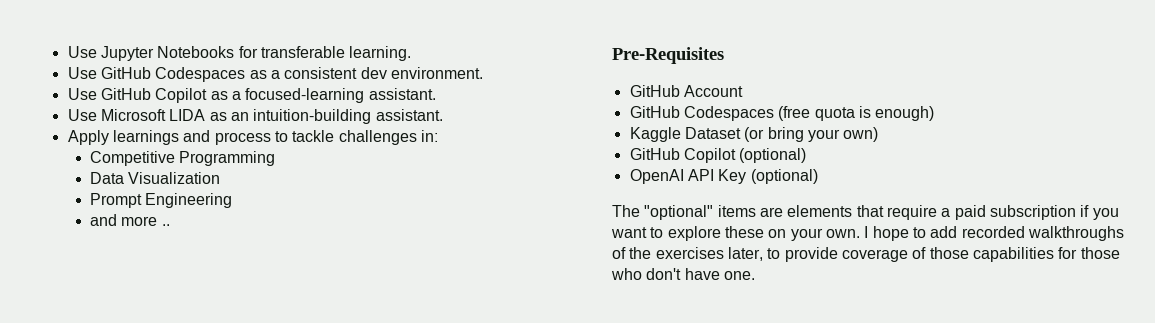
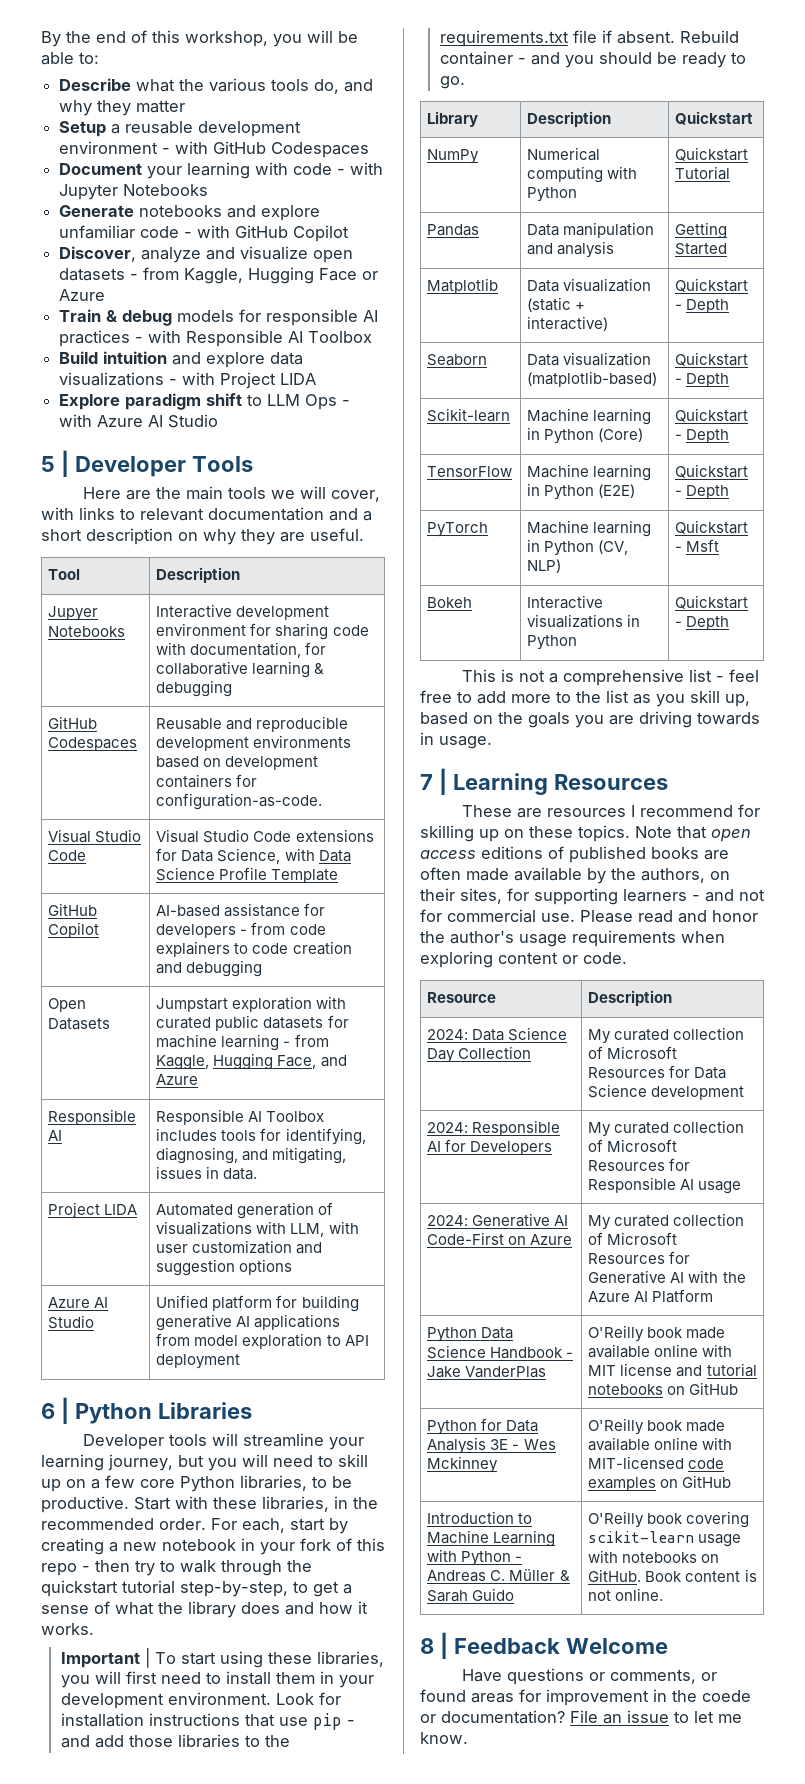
- Use Jupyter Notebooks for transferable learning.
- Use GitHub Codespaces as a consistent dev environment.
- Use GitHub Copilot as a focused-learning assistant.
- Use Microsoft LIDA as an intuition-building assistant.
- Apply learnings and process to tackle challenges in:
- Competitive Programming
- Data Visualization
- Prompt Engineering
- and more ..
- Pre-Requisites
- GitHub Account
- GitHub Codespaces (free quota is enough)
- Kaggle Dataset (or bring your own)
- GitHub Copilot (optional)
- OpenAI API Key (optional)
- The "optional" items are elements that require a paid subscription if you want to explore these on your own. I hope to add recorded walkthroughs of the exercises later, to provide coverage of those capabilities for those who don't have one.
+ By the end of this workshop, you will be able to:
+ Describe what the various tools do, and why they matter
+ Setup a reusable development environment - with GitHub Codespaces
+ Document your learning with code - with Jupyter Notebooks
+ Generate notebooks and explore unfamiliar code - with GitHub Copilot
+ Discover, analyze and visualize open datasets - from Kaggle, Hugging Face or Azure
+ Train & debug models for responsible AI practices - with Responsible AI Toolbox
+ Build intuition and explore data visualizations - with Project LIDA
+ Explore paradigm shift to LLM Ops - with Azure AI Studio
+ 5 | Developer Tools
+ Here are the main tools we will cover, with links to relevant documentation and a short description on why they are useful.
+ Tool | Description
+ Jupyer Notebooks | Interactive development environment for sharing code with documentation, for collaborative learning & debugging
+ GitHub Codespaces | Reusable and reproducible development environments based on development containers for configuration-as-code.
+ Visual Studio Code | Visual Studio Code extensions for Data Science, with Data Science Profile Template
+ GitHub Copilot | AI-based assistance for developers - from code explainers to code creation and debugging
+ Open Datasets | Jumpstart exploration with curated public datasets for machine learning - from Kaggle, Hugging Face, and Azure
+ Responsible AI | Responsible AI Toolbox includes tools for identifying, diagnosing, and mitigating, issues in data.
+ Project LIDA | Automated generation of visualizations with LLM, with user customization and suggestion options
+ Azure AI Studio | Unified platform for building generative AI applications from model exploration to API deployment
+ 6 | Python Libraries
+ Developer tools will streamline your learning journey, but you will need to skill up on a few core Python libraries, to be productive. Start with these libraries, in the recommended order. For each, start by creating a new notebook in your fork of this repo - then try to walk through the quickstart tutorial step-by-step, to get a sense of what the library does and how it works.
+ Important | To start using these libraries, you will first need to install them in your development environment. Look for installation instructions that use pip - and add those libraries to the requirements.txt file if absent. Rebuild container - and you should be ready to go.
+ Library | Description | Quickstart
+ NumPy | Numerical computing with Python | Quickstart Tutorial
+ Pandas | Data manipulation and analysis | Getting Started
+ Matplotlib | Data visualization (static + interactive) | Quickstart - Depth
+ Seaborn | Data visualization (matplotlib-based) | Quickstart - Depth
+ Scikit-learn | Machine learning in Python (Core) | Quickstart - Depth
+ TensorFlow | Machine learning in Python (E2E) | Quickstart - Depth
+ PyTorch | Machine learning in Python (CV, NLP) | Quickstart - Msft
+ Bokeh | Interactive visualizations in Python | Quickstart - Depth
+ This is not a comprehensive list - feel free to add more to the list as you skill up, based on the goals you are driving towards in usage.
+ 7 | Learning Resources
+ These are resources I recommend for skilling up on these topics. Note that open access editions of published books are often made available by the authors, on their sites, for supporting learners - and not for commercial use. Please read and honor the author's usage requirements when exploring content or code.
+ Resource | Description
+ 2024: Data Science Day Collection | My curated collection of Microsoft Resources for Data Science development
+ 2024: Responsible AI for Developers | My curated collection of Microsoft Resources for Responsible AI usage
+ 2024: Generative AI Code-First on Azure | My curated collection of Microsoft Resources for Generative AI with the Azure AI Platform
+ Python Data Science Handbook - Jake VanderPlas | O'Reilly book made available online with MIT license and tutorial notebooks on GitHub
+ Python for Data Analysis 3E - Wes Mckinney | O'Reilly book made available online with MIT-licensed code examples on GitHub
+ Introduction to Machine Learning with Python - Andreas C. Müller & Sarah Guido | O'Reilly book covering scikit-learn usage with notebooks on GitHub. Book content is not online.
+ 8 | Feedback Welcome
+ Have questions or comments, or found areas for improvement in the coede or documentation? File an issue to let me know.

